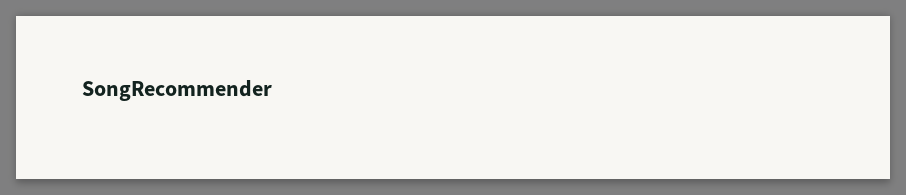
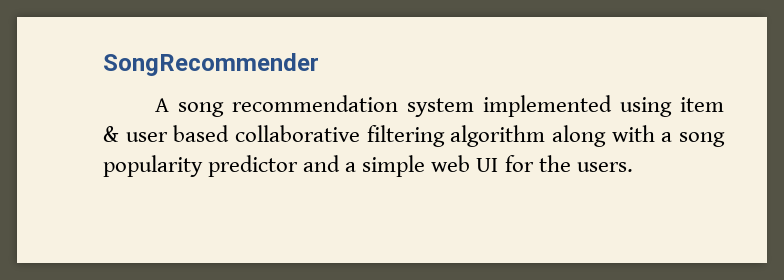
+ A song recommendation system implemented using item & user based collaborative filtering algorithm along with a song popularity predictor and a simple web UI for the users.

